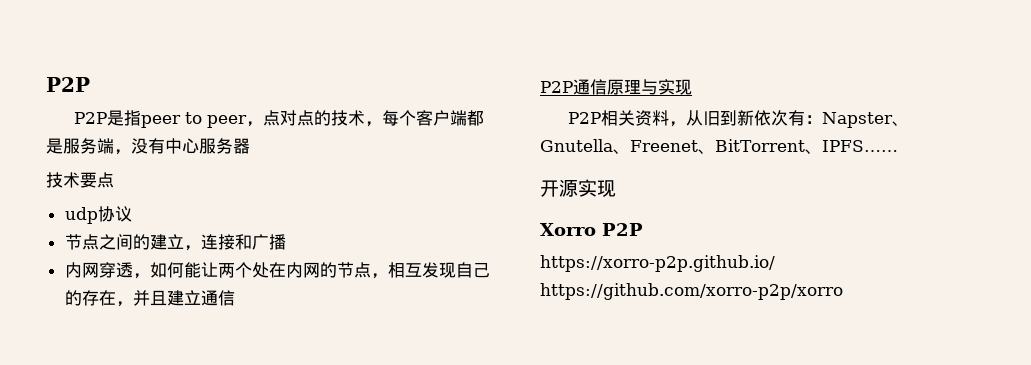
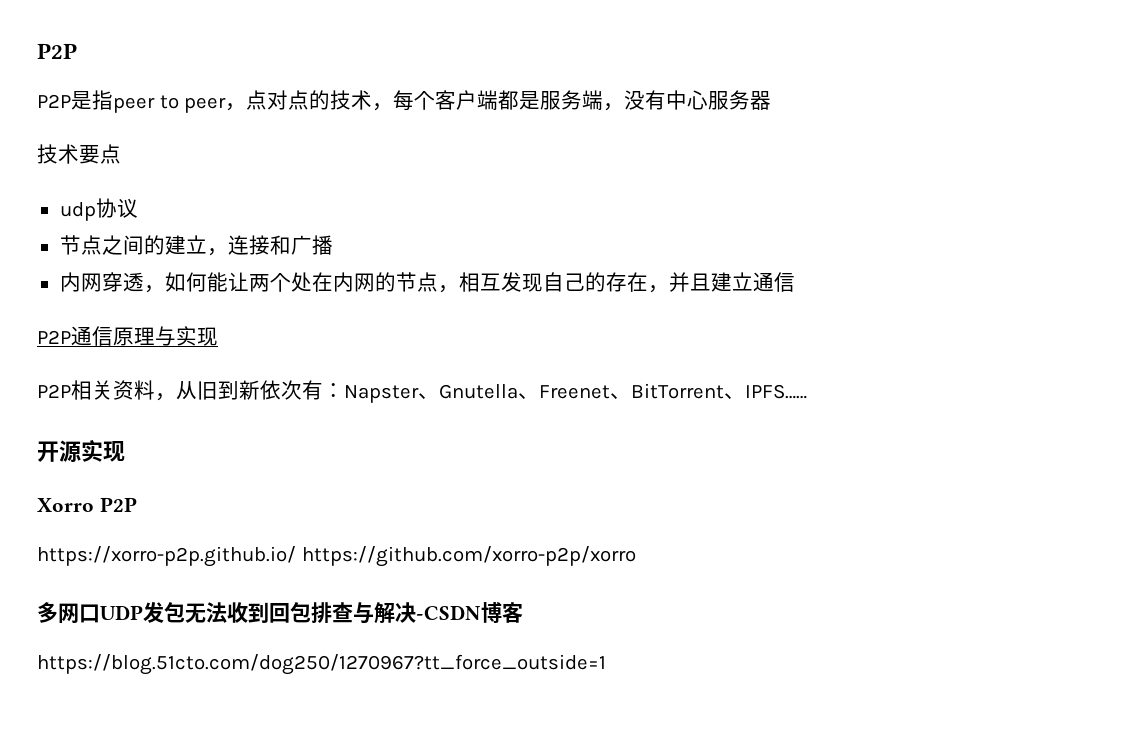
+ 多网口UDP发包无法收到回包排查与解决-CSDN博客
+ https://blog.51cto.com/dog250/1270967?tt_force_outside=1

